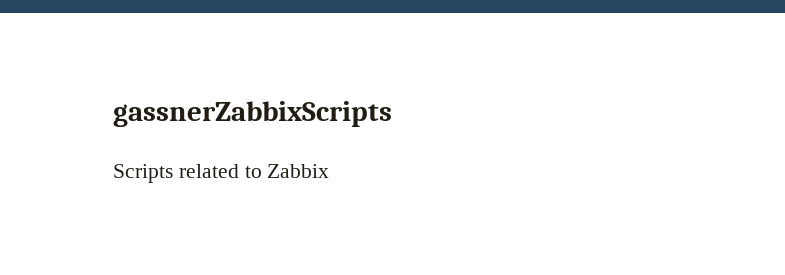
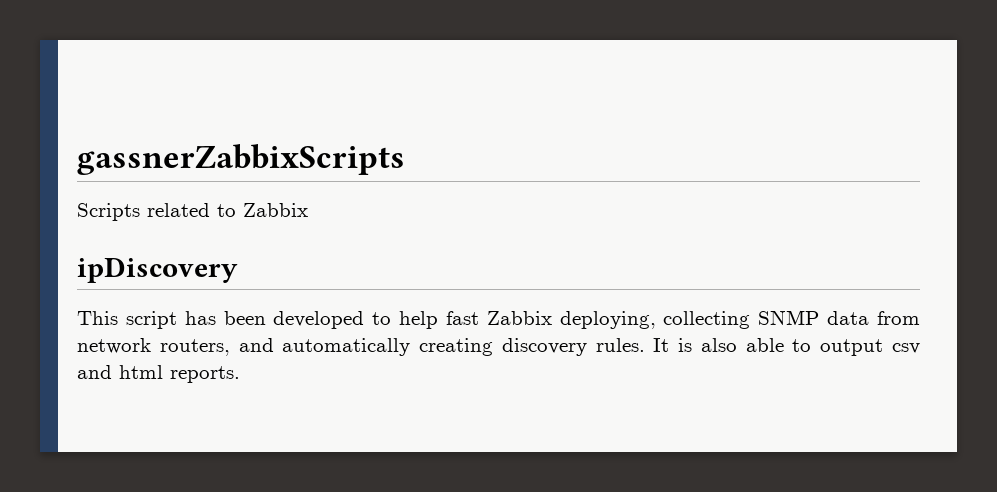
+ ipDiscovery
+ This script has been developed to help fast Zabbix deploying, collecting SNMP data from network routers, and automatically creating discovery rules. It is also able to output csv and html reports.

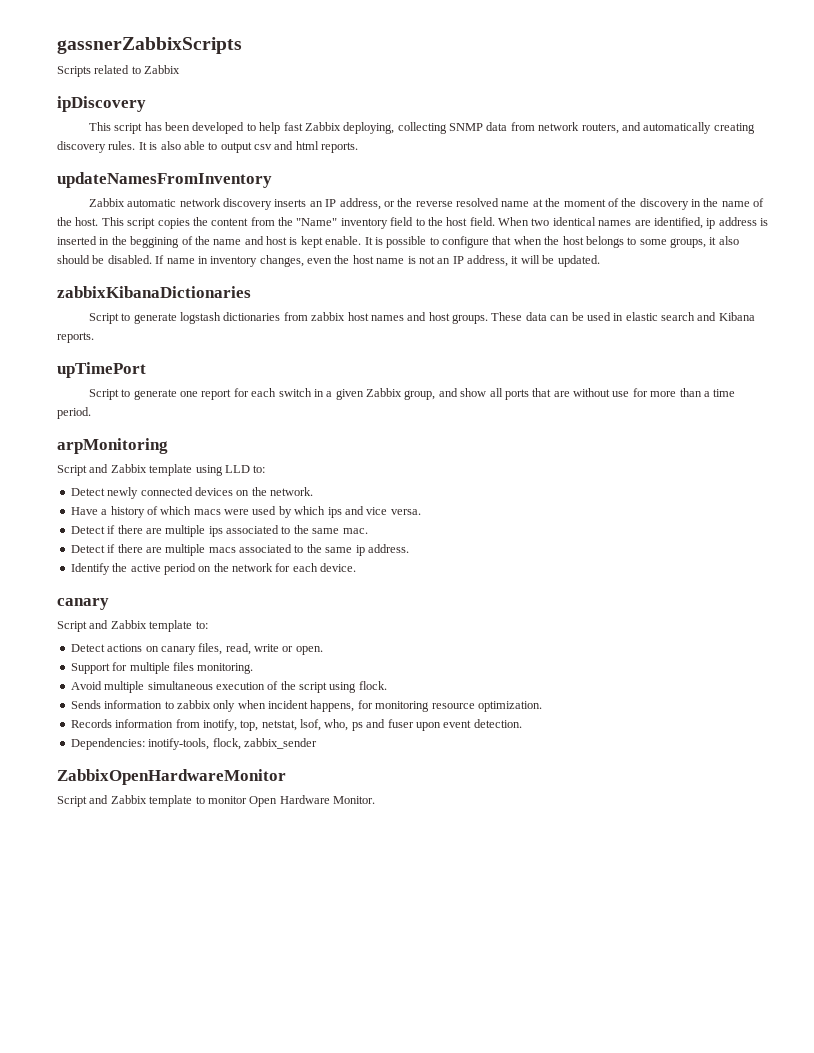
+ updateNamesFromInventory
+ Zabbix automatic network discovery inserts an IP address, or the reverse resolved name at the moment of the discovery in the name of the host. This script copies the content from the "Name" inventory field to the host field. When two identical names are identified, ip address is inserted in the beggining of the name and host is kept enable. It is possible to configure that when the host belongs to some groups, it also should be disabled. If name in inventory changes, even the host name is not an IP address, it will be updated.
+ zabbixKibanaDictionaries
+ Script to generate logstash dictionaries from zabbix host names and host groups. These data can be used in elastic search and Kibana reports.
+ upTimePort
+ Script to generate one report for each switch in a given Zabbix group, and show all ports that are without use for more than a time period.
+ arpMonitoring
+ Script and Zabbix template using LLD to:
+ Detect newly connected devices on the network.
+ Have a history of which macs were used by which ips and vice versa.
+ Detect if there are multiple ips associated to the same mac.
+ Detect if there are multiple macs associated to the same ip address.
+ Identify the active period on the network for each device.
+ canary
+ Script and Zabbix template to:
+ Detect actions on canary files, read, write or open.
+ Support for multiple files monitoring.
+ Avoid multiple simultaneous execution of the script using flock.
+ Sends information to zabbix only when incident happens, for monitoring resource optimization.
+ Records information from inotify, top, netstat, lsof, who, ps and fuser upon event detection.
+ Dependencies: inotify-tools, flock, zabbix_sender
+ ZabbixOpenHardwareMonitor
+ Script and Zabbix template to monitor Open Hardware Monitor.

